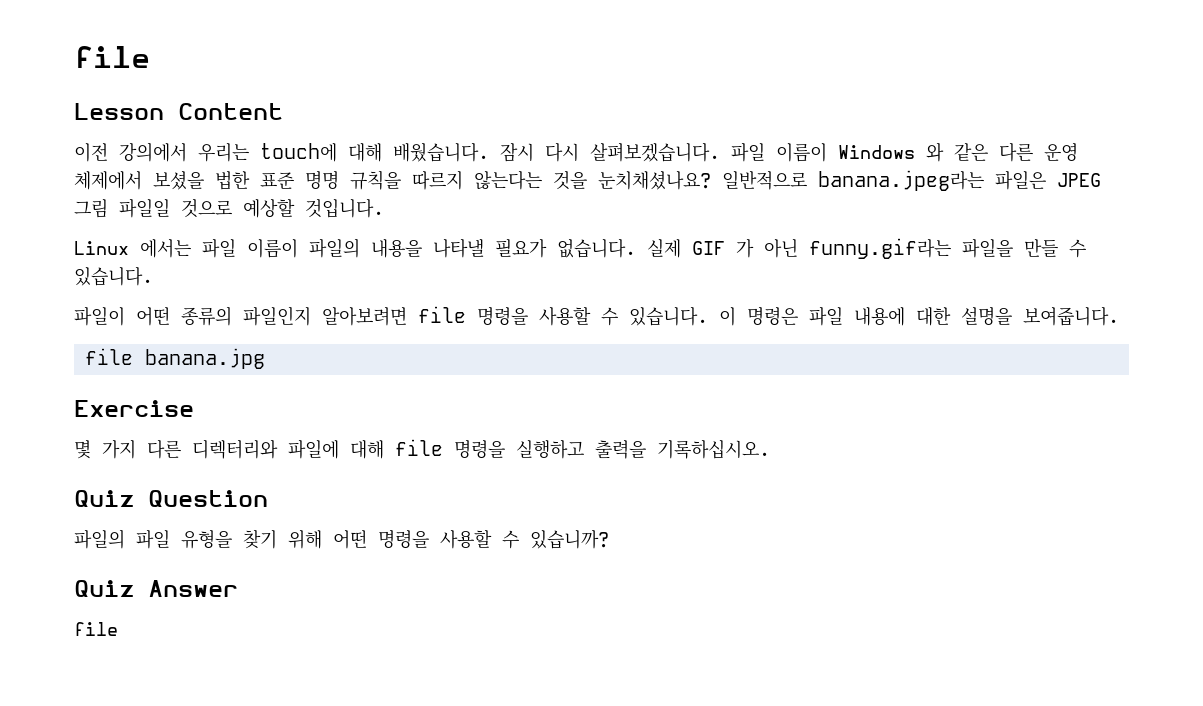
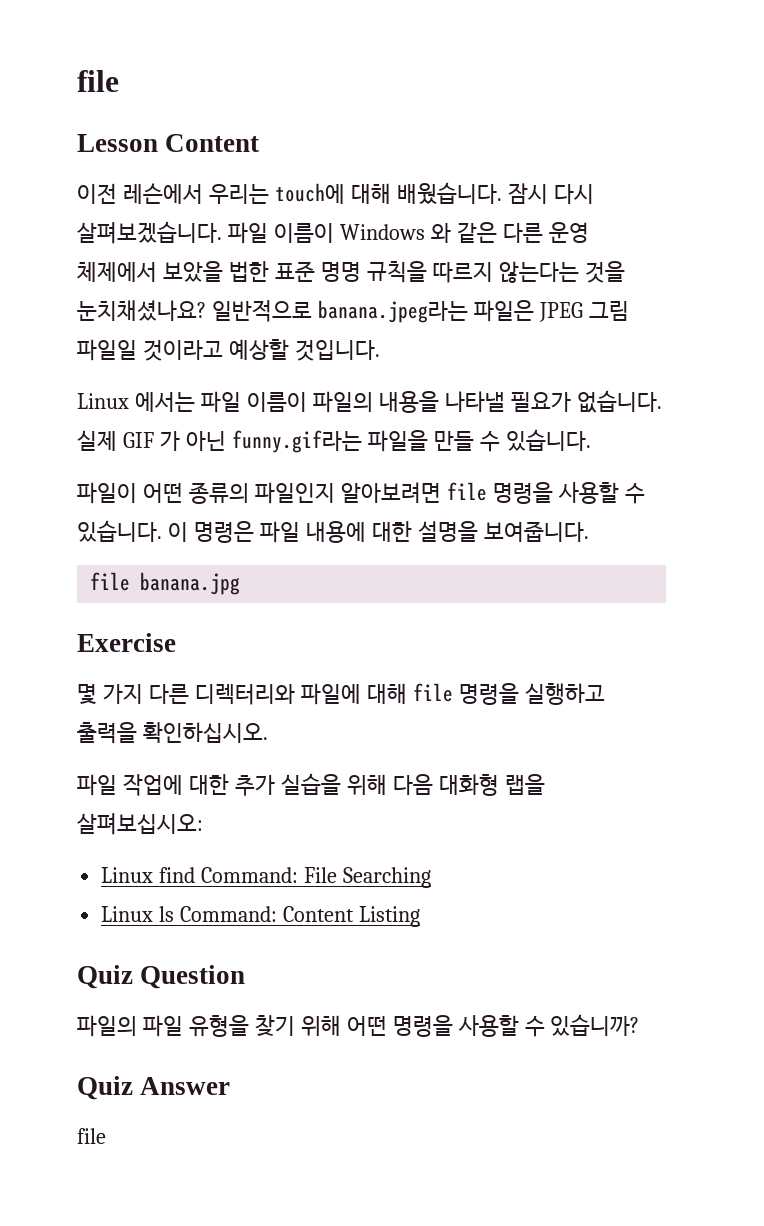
- 이전 강의에서 우리는 touch에 대해 배웠습니다.
+ 이전 레슨에서 우리는 touch에 대해 배웠습니다.
- 파일 이름이 Windows 와 같은 다른 운영 체제에서 보셨을 법한 표준 명명 규칙을 따르지 않는다는 것을 눈치채셨나요?
+ 파일 이름이 Windows 와 같은 다른 운영 체제에서 보았을 법한 표준 명명 규칙을 따르지 않는다는 것을 눈치채셨나요?
- 일반적으로 banana.jpeg라는 파일은 JPEG 그림 파일일 것으로 예상할 것입니다.
+ 일반적으로 banana.jpeg라는 파일은 JPEG 그림 파일일 것이라고 예상할 것입니다.
- 몇 가지 다른 디렉터리와 파일에 대해 file 명령을 실행하고 출력을 기록하십시오.
+ 몇 가지 다른 디렉터리와 파일에 대해 file 명령을 실행하고 출력을 확인하십시오.
+ 파일 작업에 대한 추가 실습을 위해 다음 대화형 랩을 살펴보십시오:
+ Linux find Command: File Searching
+ Linux ls Command: Content Listing

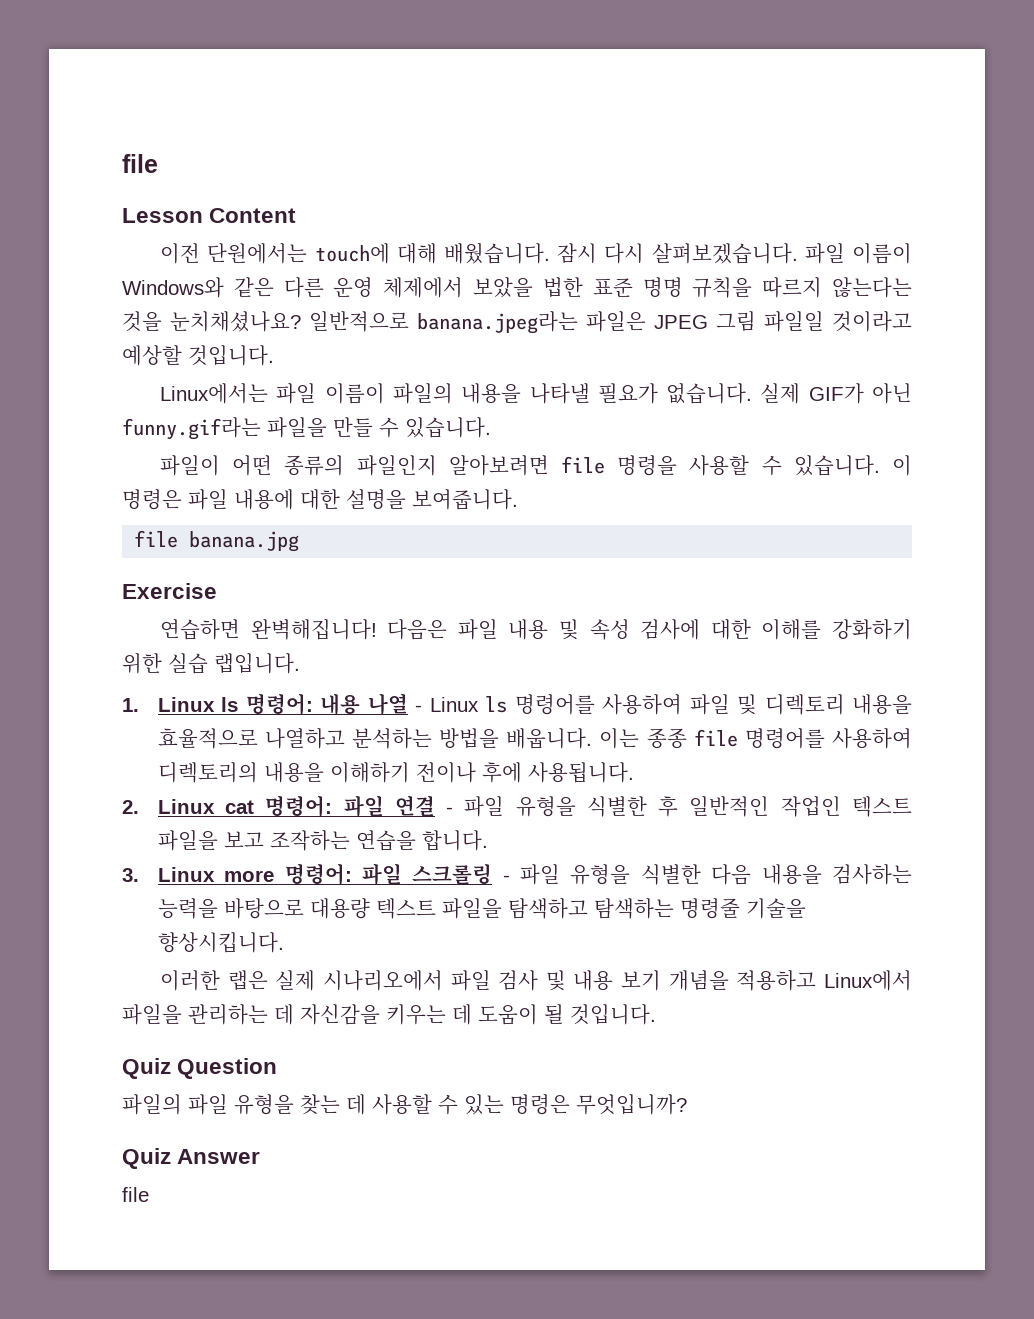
- 이전 레슨에서 우리는 touch에 대해 배웠습니다.
+ 이전 단원에서는 touch에 대해 배웠습니다.
- 파일 이름이 Windows 와 같은 다른 운영 체제에서 보았을 법한 표준 명명 규칙을 따르지 않는다는 것을 눈치채셨나요?
+ 파일 이름이 Windows와 같은 다른 운영 체제에서 보았을 법한 표준 명명 규칙을 따르지 않는다는 것을 눈치채셨나요?
- Linux 에서는 파일 이름이 파일의 내용을 나타낼 필요가 없습니다.
+ Linux에서는 파일 이름이 파일의 내용을 나타낼 필요가 없습니다.
- 실제 GIF 가 아닌 funny.gif라는 파일을 만들 수 있습니다.
+ 실제 GIF가 아닌 funny.gif라는 파일을 만들 수 있습니다.
- 몇 가지 다른 디렉터리와 파일에 대해 file 명령을 실행하고 출력을 확인하십시오.
- 파일 작업에 대한 추가 실습을 위해 다음 대화형 랩을 살펴보십시오:
- Linux find Command: File Searching
- Linux ls Command: Content Listing
+ 연습하면 완벽해집니다! 다음은 파일 내용 및 속성 검사에 대한 이해를 강화하기 위한 실습 랩입니다.
+ 1. Linux ls 명령어: 내용 나열 - Linux ls 명령어를 사용하여 파일 및 디렉토리 내용을 효율적으로 나열하고 분석하는 방법을 배웁니다. 이는 종종 file 명령어를 사용하여 디렉토리의 내용을 이해하기 전이나 후에 사용됩니다.
+ 2. Linux cat 명령어: 파일 연결 - 파일 유형을 식별한 후 일반적인 작업인 텍스트 파일을 보고 조작하는 연습을 합니다.
+ 3. Linux more 명령어: 파일 스크롤링 - 파일 유형을 식별한 다음 내용을 검사하는 능력을 바탕으로 대용량 텍스트 파일을 탐색하고 탐색하는 명령줄 기술을 향상시킵니다.
+ 이러한 랩은 실제 시나리오에서 파일 검사 및 내용 보기 개념을 적용하고 Linux에서 파일을 관리하는 데 자신감을 키우는 데 도움이 될 것입니다.
- 파일의 파일 유형을 찾기 위해 어떤 명령을 사용할 수 있습니까?
+ 파일의 파일 유형을 찾는 데 사용할 수 있는 명령은 무엇입니까?

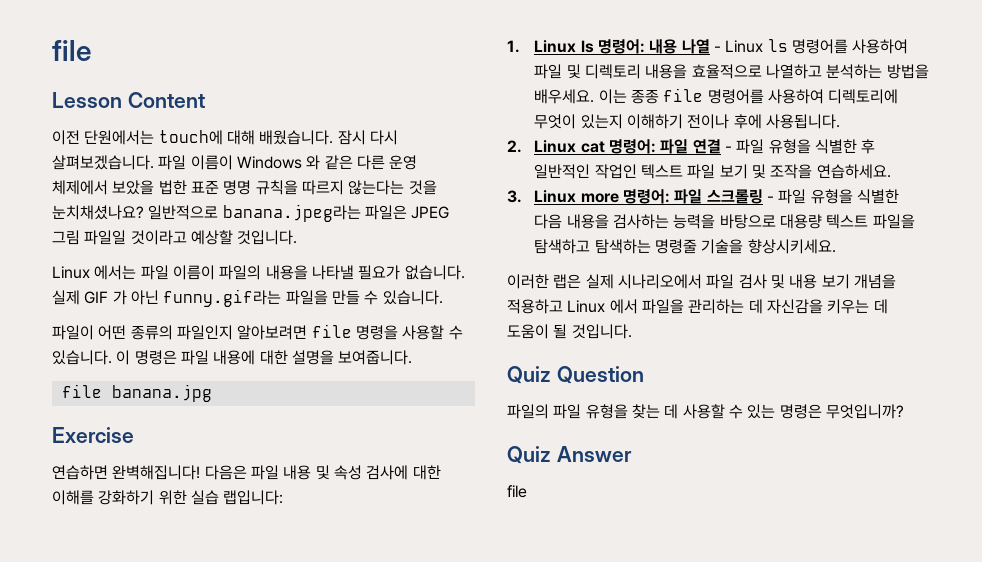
- 파일 이름이 Windows와 같은 다른 운영 체제에서 보았을 법한 표준 명명 규칙을 따르지 않는다는 것을 눈치채셨나요?
+ 파일 이름이 Windows 와 같은 다른 운영 체제에서 보았을 법한 표준 명명 규칙을 따르지 않는다는 것을 눈치채셨나요?
- Linux에서는 파일 이름이 파일의 내용을 나타낼 필요가 없습니다.
+ Linux 에서는 파일 이름이 파일의 내용을 나타낼 필요가 없습니다.
- 실제 GIF가 아닌 funny.gif라는 파일을 만들 수 있습니다.
+ 실제 GIF 가 아닌 funny.gif라는 파일을 만들 수 있습니다.
- 다음은 파일 내용 및 속성 검사에 대한 이해를 강화하기 위한 실습 랩입니다.
+ 다음은 파일 내용 및 속성 검사에 대한 이해를 강화하기 위한 실습 랩입니다:
- 1. Linux ls 명령어: 내용 나열 - Linux ls 명령어를 사용하여 파일 및 디렉토리 내용을 효율적으로 나열하고 분석하는 방법을 배웁니다.
+ 1. Linux ls 명령어: 내용 나열 - Linux ls 명령어를 사용하여 파일 및 디렉토리 내용을 효율적으로 나열하고 분석하는 방법을 배우세요.
- 이는 종종 file 명령어를 사용하여 디렉토리의 내용을 이해하기 전이나 후에 사용됩니다.
+ 이는 종종 file 명령어를 사용하여 디렉토리에 무엇이 있는지 이해하기 전이나 후에 사용됩니다.
- 2. Linux cat 명령어: 파일 연결 - 파일 유형을 식별한 후 일반적인 작업인 텍스트 파일을 보고 조작하는 연습을 합니다.
+ 2. Linux cat 명령어: 파일 연결 - 파일 유형을 식별한 후 일반적인 작업인 텍스트 파일 보기 및 조작을 연습하세요.
- 3. Linux more 명령어: 파일 스크롤링 - 파일 유형을 식별한 다음 내용을 검사하는 능력을 바탕으로 대용량 텍스트 파일을 탐색하고 탐색하는 명령줄 기술을 향상시킵니다.
+ 3. Linux more 명령어: 파일 스크롤링 - 파일 유형을 식별한 다음 내용을 검사하는 능력을 바탕으로 대용량 텍스트 파일을 탐색하고 탐색하는 명령줄 기술을 향상시키세요.
- 이러한 랩은 실제 시나리오에서 파일 검사 및 내용 보기 개념을 적용하고 Linux에서 파일을 관리하는 데 자신감을 키우는 데 도움이 될 것입니다.
+ 이러한 랩은 실제 시나리오에서 파일 검사 및 내용 보기 개념을 적용하고 Linux 에서 파일을 관리하는 데 자신감을 키우는 데 도움이 될 것입니다.

